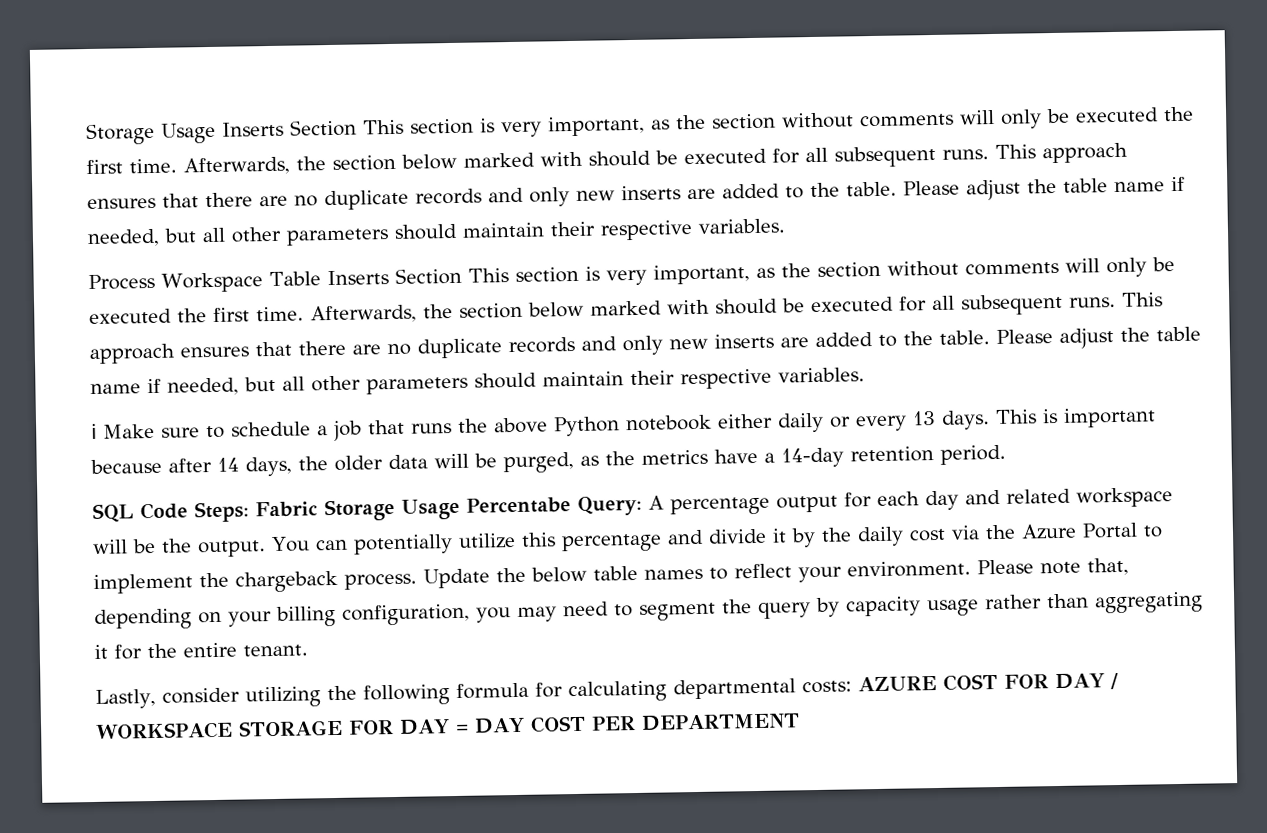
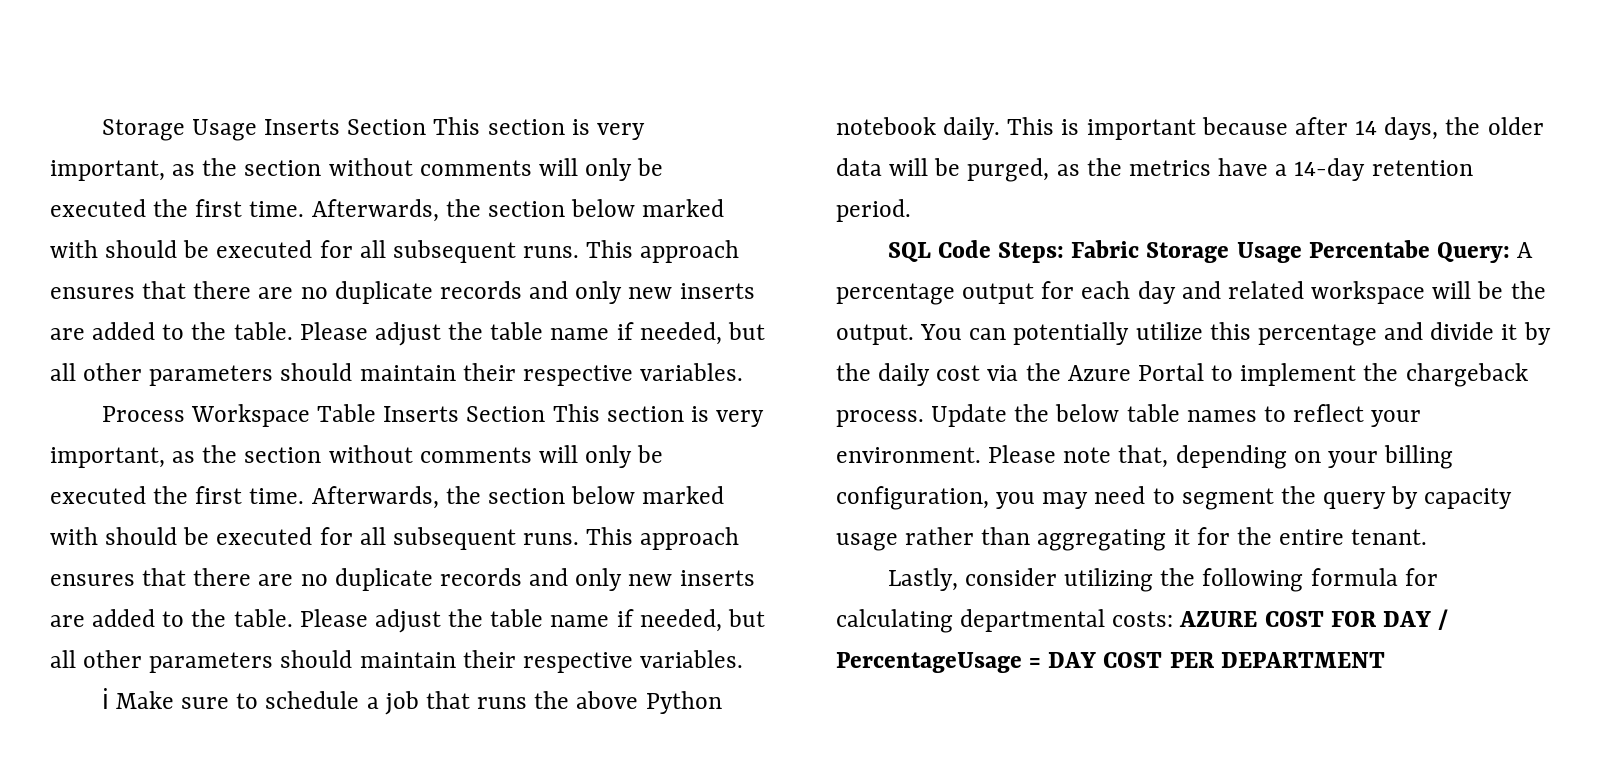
- ℹ Make sure to schedule a job that runs the above Python notebook either daily or every 13 days.
+ ℹ Make sure to schedule a job that runs the above Python notebook daily.
- Lastly, consider utilizing the following formula for calculating departmental costs: AZURE COST FOR DAY / WORKSPACE STORAGE FOR DAY = DAY COST PER DEPARTMENT
+ Lastly, consider utilizing the following formula for calculating departmental costs: AZURE COST FOR DAY / PercentageUsage = DAY COST PER DEPARTMENT

